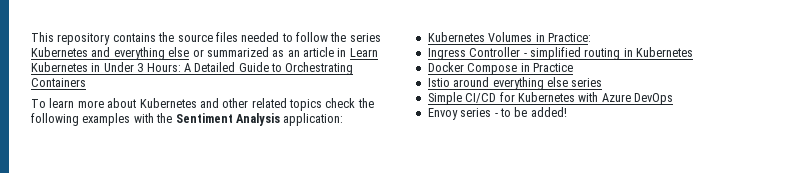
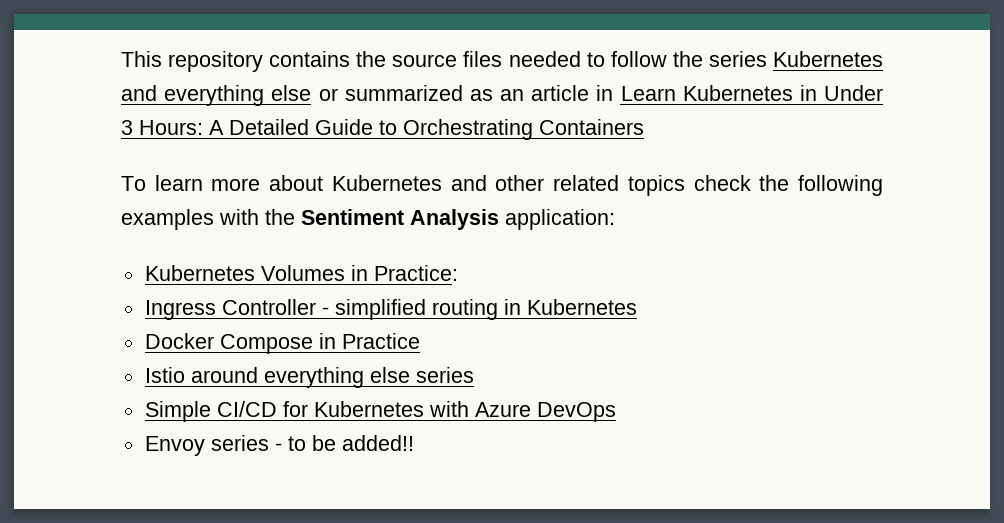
- Envoy series - to be added!
+ Envoy series - to be added!!

